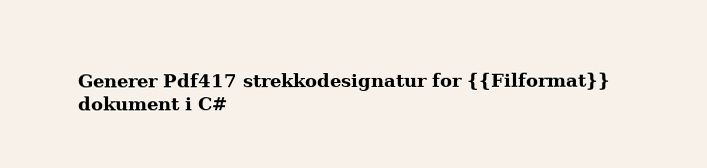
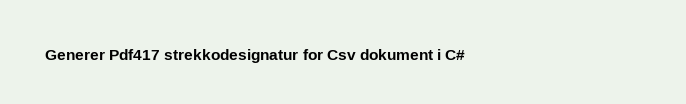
- Generer Pdf417 strekkodesignatur for {{Filformat}} dokument i C#
+ Generer Pdf417 strekkodesignatur for Csv dokument i C#

